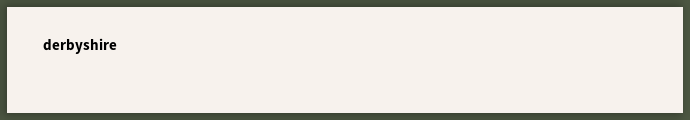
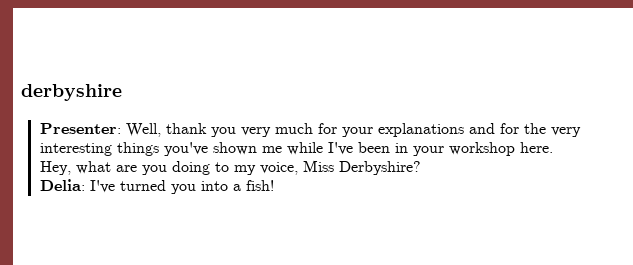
+ Presenter: Well, thank you very much for your explanations and for the very interesting things you've shown me while I've been in your workshop here.
+ Hey, what are you doing to my voice, Miss Derbyshire?
+ Delia: I've turned you into a fish!

